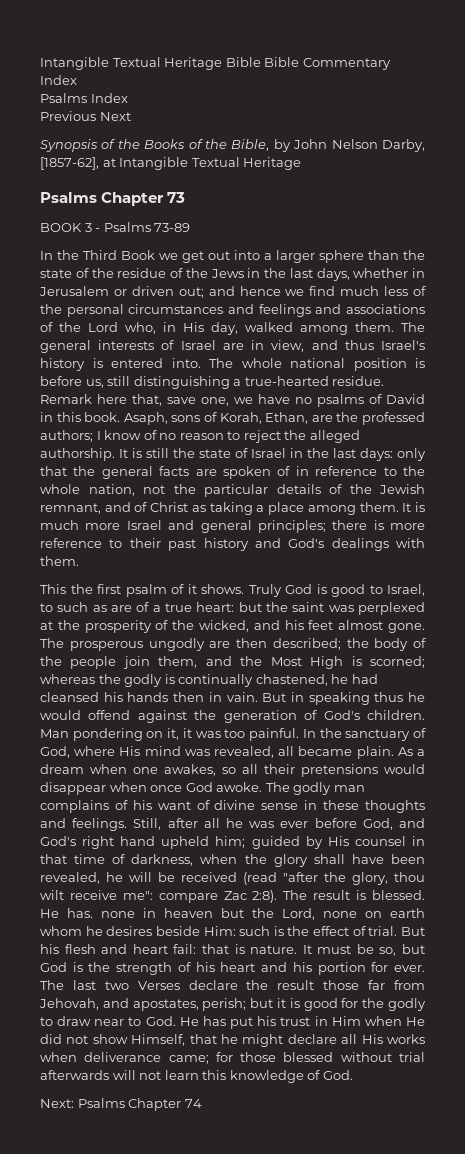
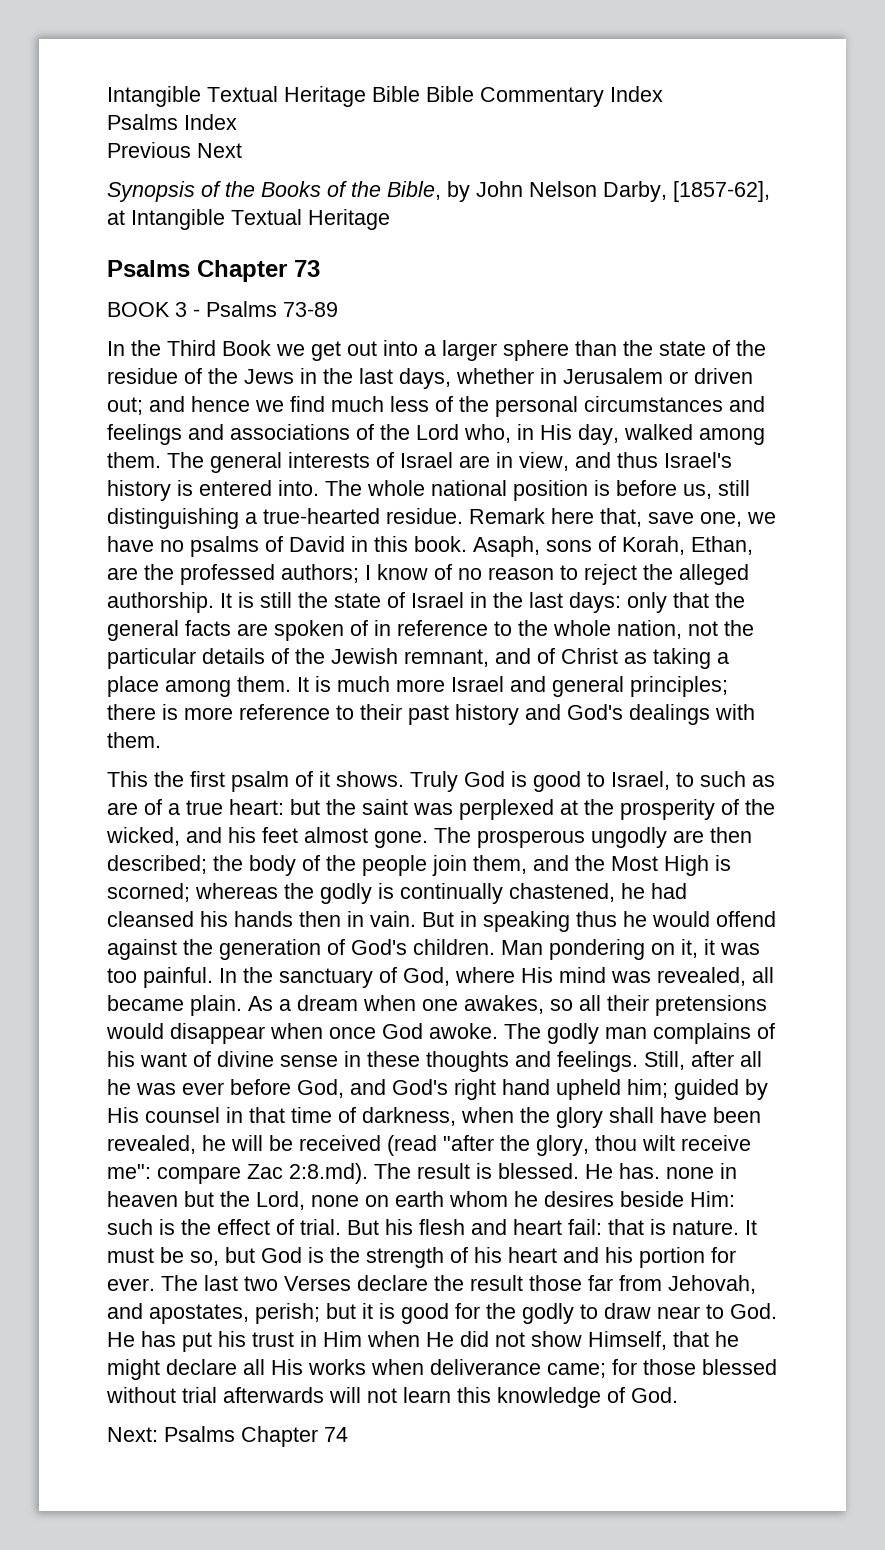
- Still, after all he was ever before God, and God's right hand upheld him; guided by His counsel in that time of darkness, when the glory shall have been revealed, he will be received (read "after the glory, thou wilt receive me": compare Zac 2:8). The result is blessed.
+ Still, after all he was ever before God, and God's right hand upheld him; guided by His counsel in that time of darkness, when the glory shall have been revealed, he will be received (read "after the glory, thou wilt receive me": compare Zac 2:8.md). The result is blessed.

